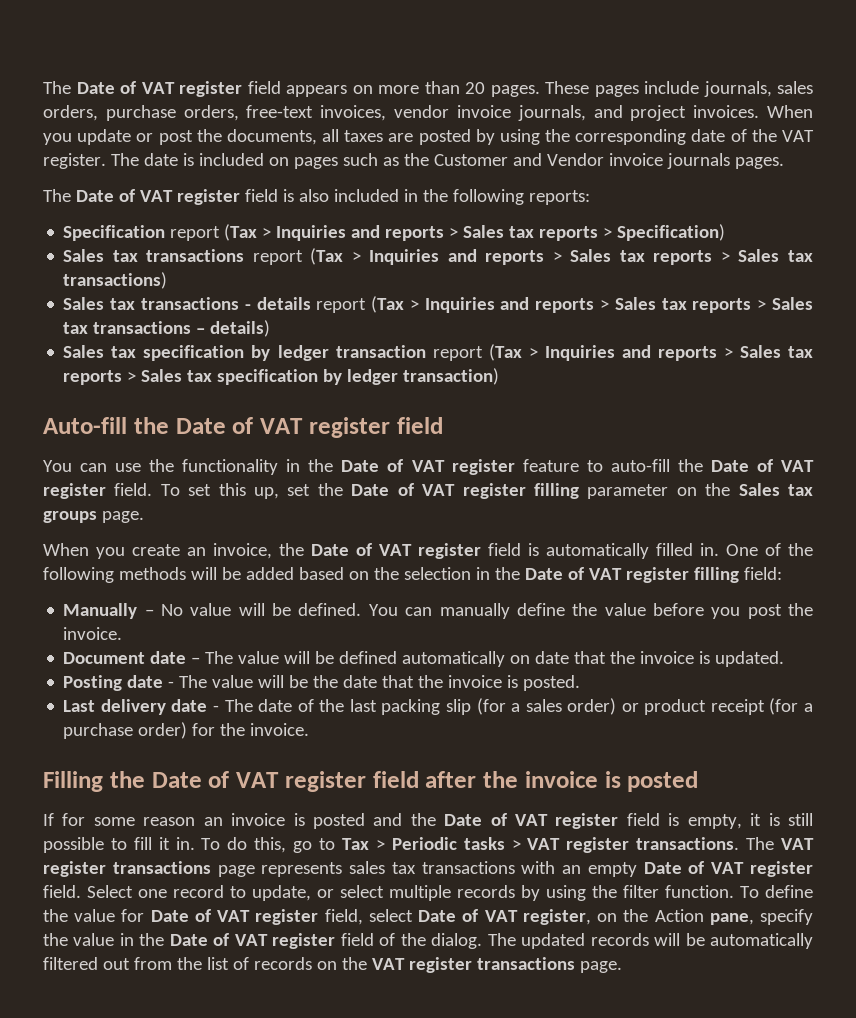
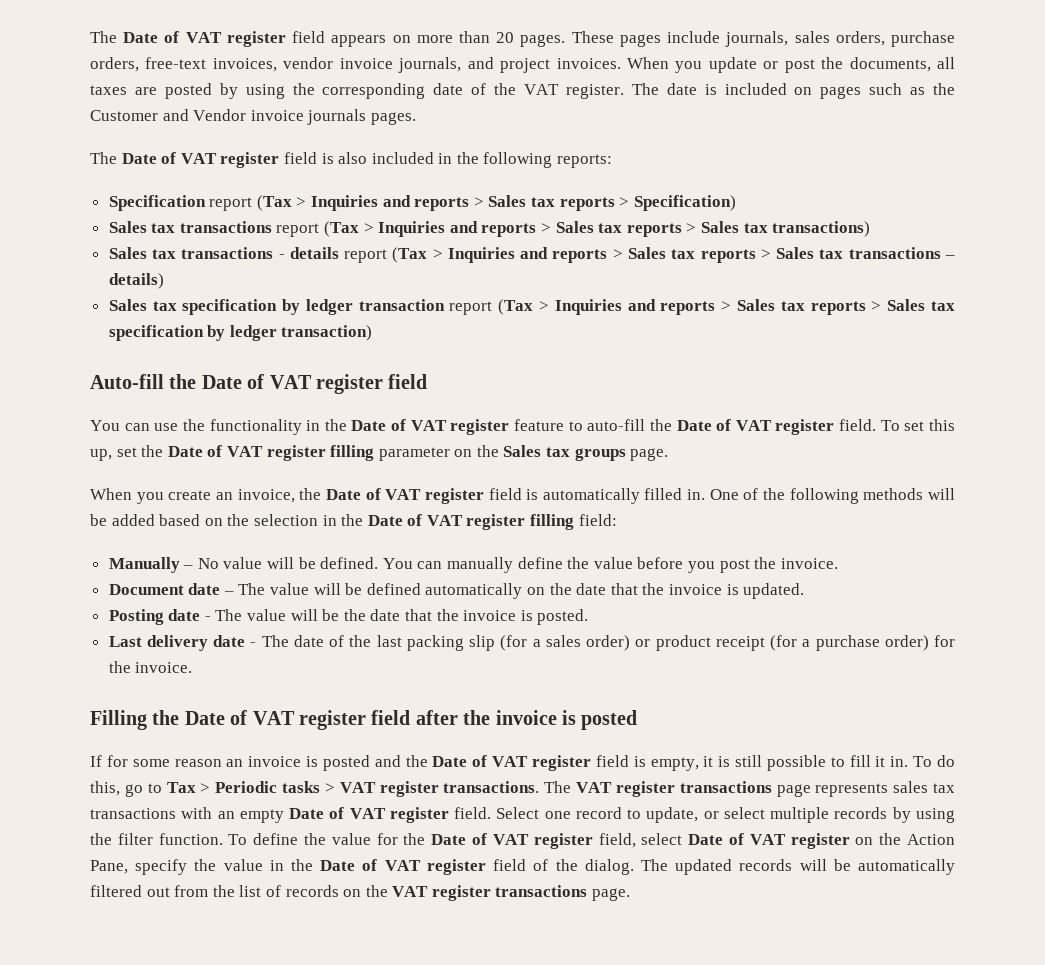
- Document date – The value will be defined automatically on date that the invoice is updated.
+ Document date – The value will be defined automatically on the date that the invoice is updated.
- To define the value for Date of VAT register field, select Date of VAT register, on the Action pane, specify the value in the Date of VAT register field of the dialog.
+ To define the value for the Date of VAT register field, select Date of VAT register on the Action Pane, specify the value in the Date of VAT register field of the dialog.

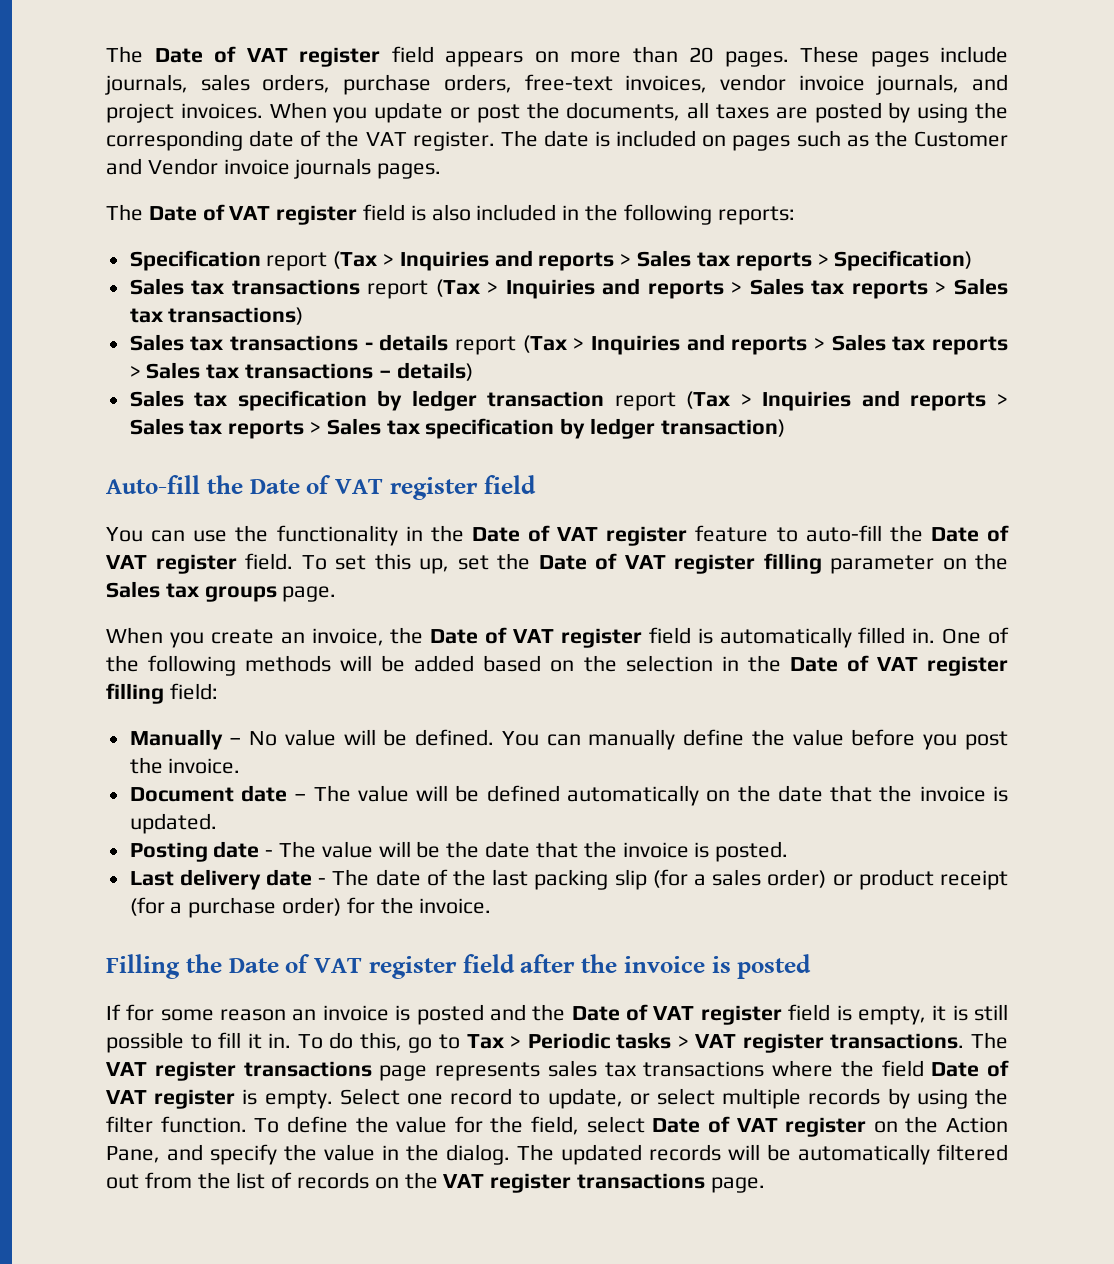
- The VAT register transactions page represents sales tax transactions with an empty Date of VAT register field.
+ The VAT register transactions page represents sales tax transactions where the field Date of VAT register is empty.
- To define the value for the Date of VAT register field, select Date of VAT register on the Action Pane, specify the value in the Date of VAT register field of the dialog.
+ To define the value for the field, select Date of VAT register on the Action Pane, and specify the value in the dialog.

